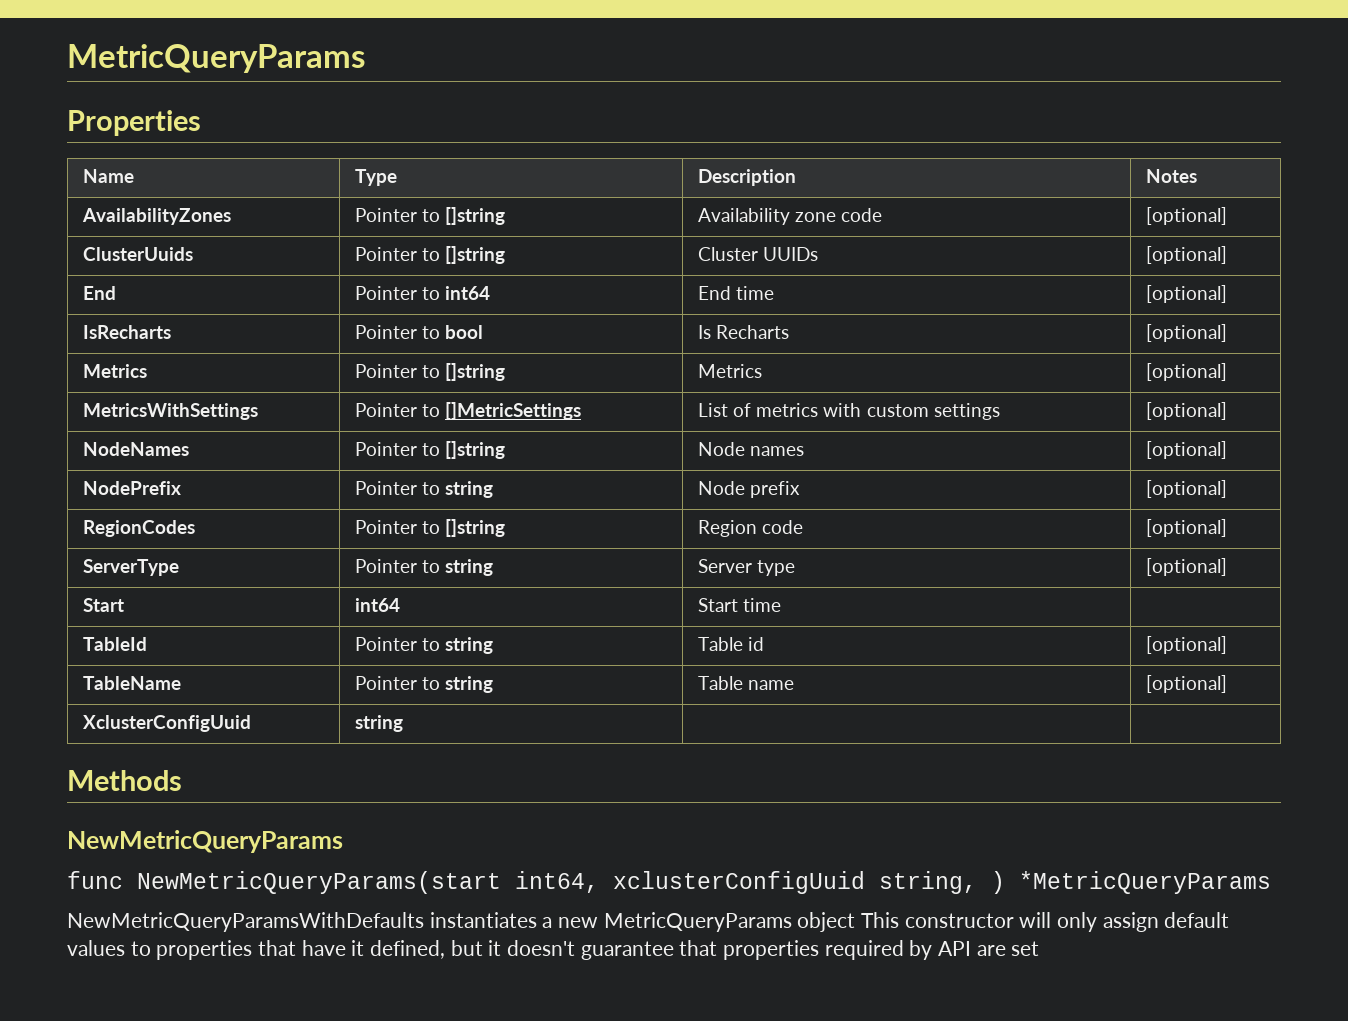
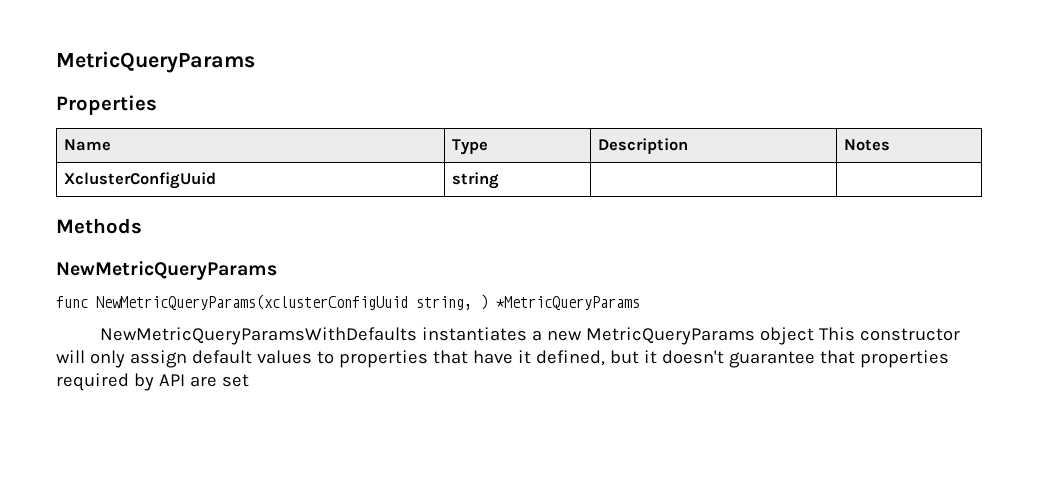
- AvailabilityZones | Pointer to []string | Availability zone code | [optional]
- ClusterUuids | Pointer to []string | Cluster UUIDs | [optional]
- End | Pointer to int64 | End time | [optional]
- IsRecharts | Pointer to bool | Is Recharts | [optional]
- Metrics | Pointer to []string | Metrics | [optional]
- MetricsWithSettings | Pointer to []MetricSettings | List of metrics with custom settings | [optional]
- NodeNames | Pointer to []string | Node names | [optional]
- NodePrefix | Pointer to string | Node prefix | [optional]
- RegionCodes | Pointer to []string | Region code | [optional]
- ServerType | Pointer to string | Server type | [optional]
- Start | int64 | Start time |
- TableId | Pointer to string | Table id | [optional]
- TableName | Pointer to string | Table name | [optional]
- func NewMetricQueryParams(start int64, xclusterConfigUuid string, ) *MetricQueryParams
+ func NewMetricQueryParams(xclusterConfigUuid string, ) *MetricQueryParams

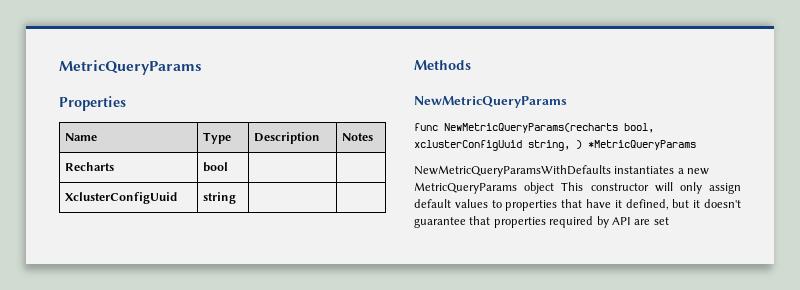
+ Recharts | bool | |
- func NewMetricQueryParams(xclusterConfigUuid string, ) *MetricQueryParams
+ func NewMetricQueryParams(recharts bool, xclusterConfigUuid string, ) *MetricQueryParams

